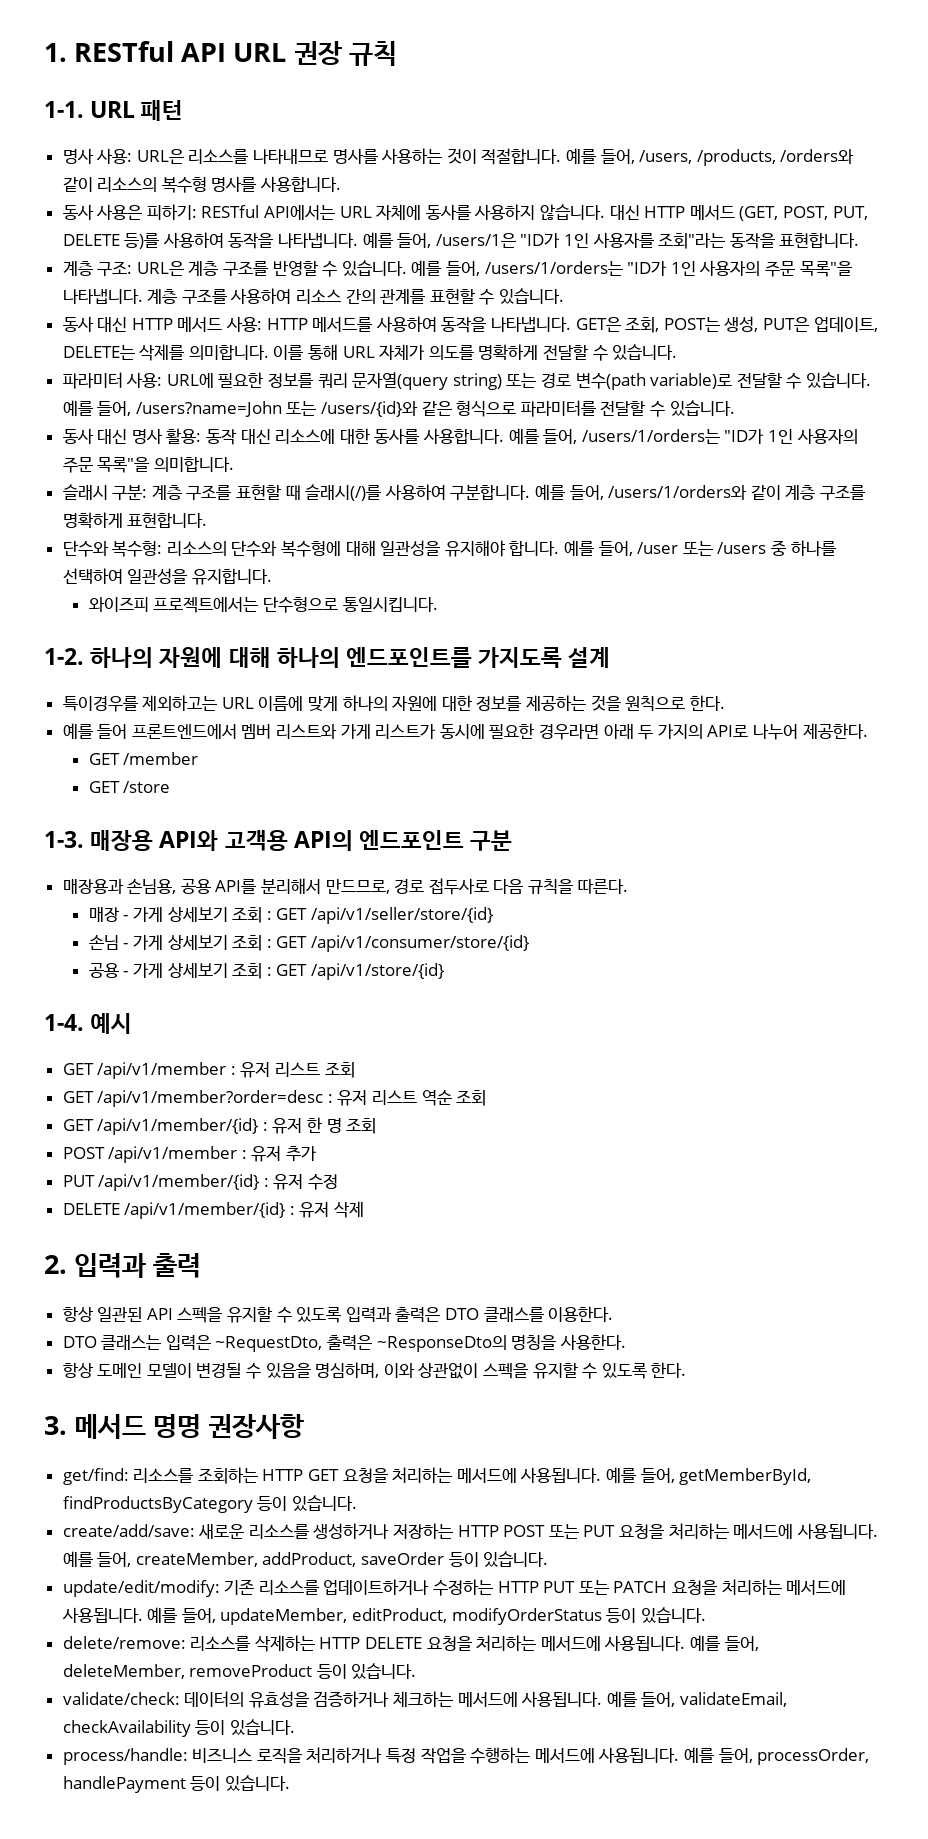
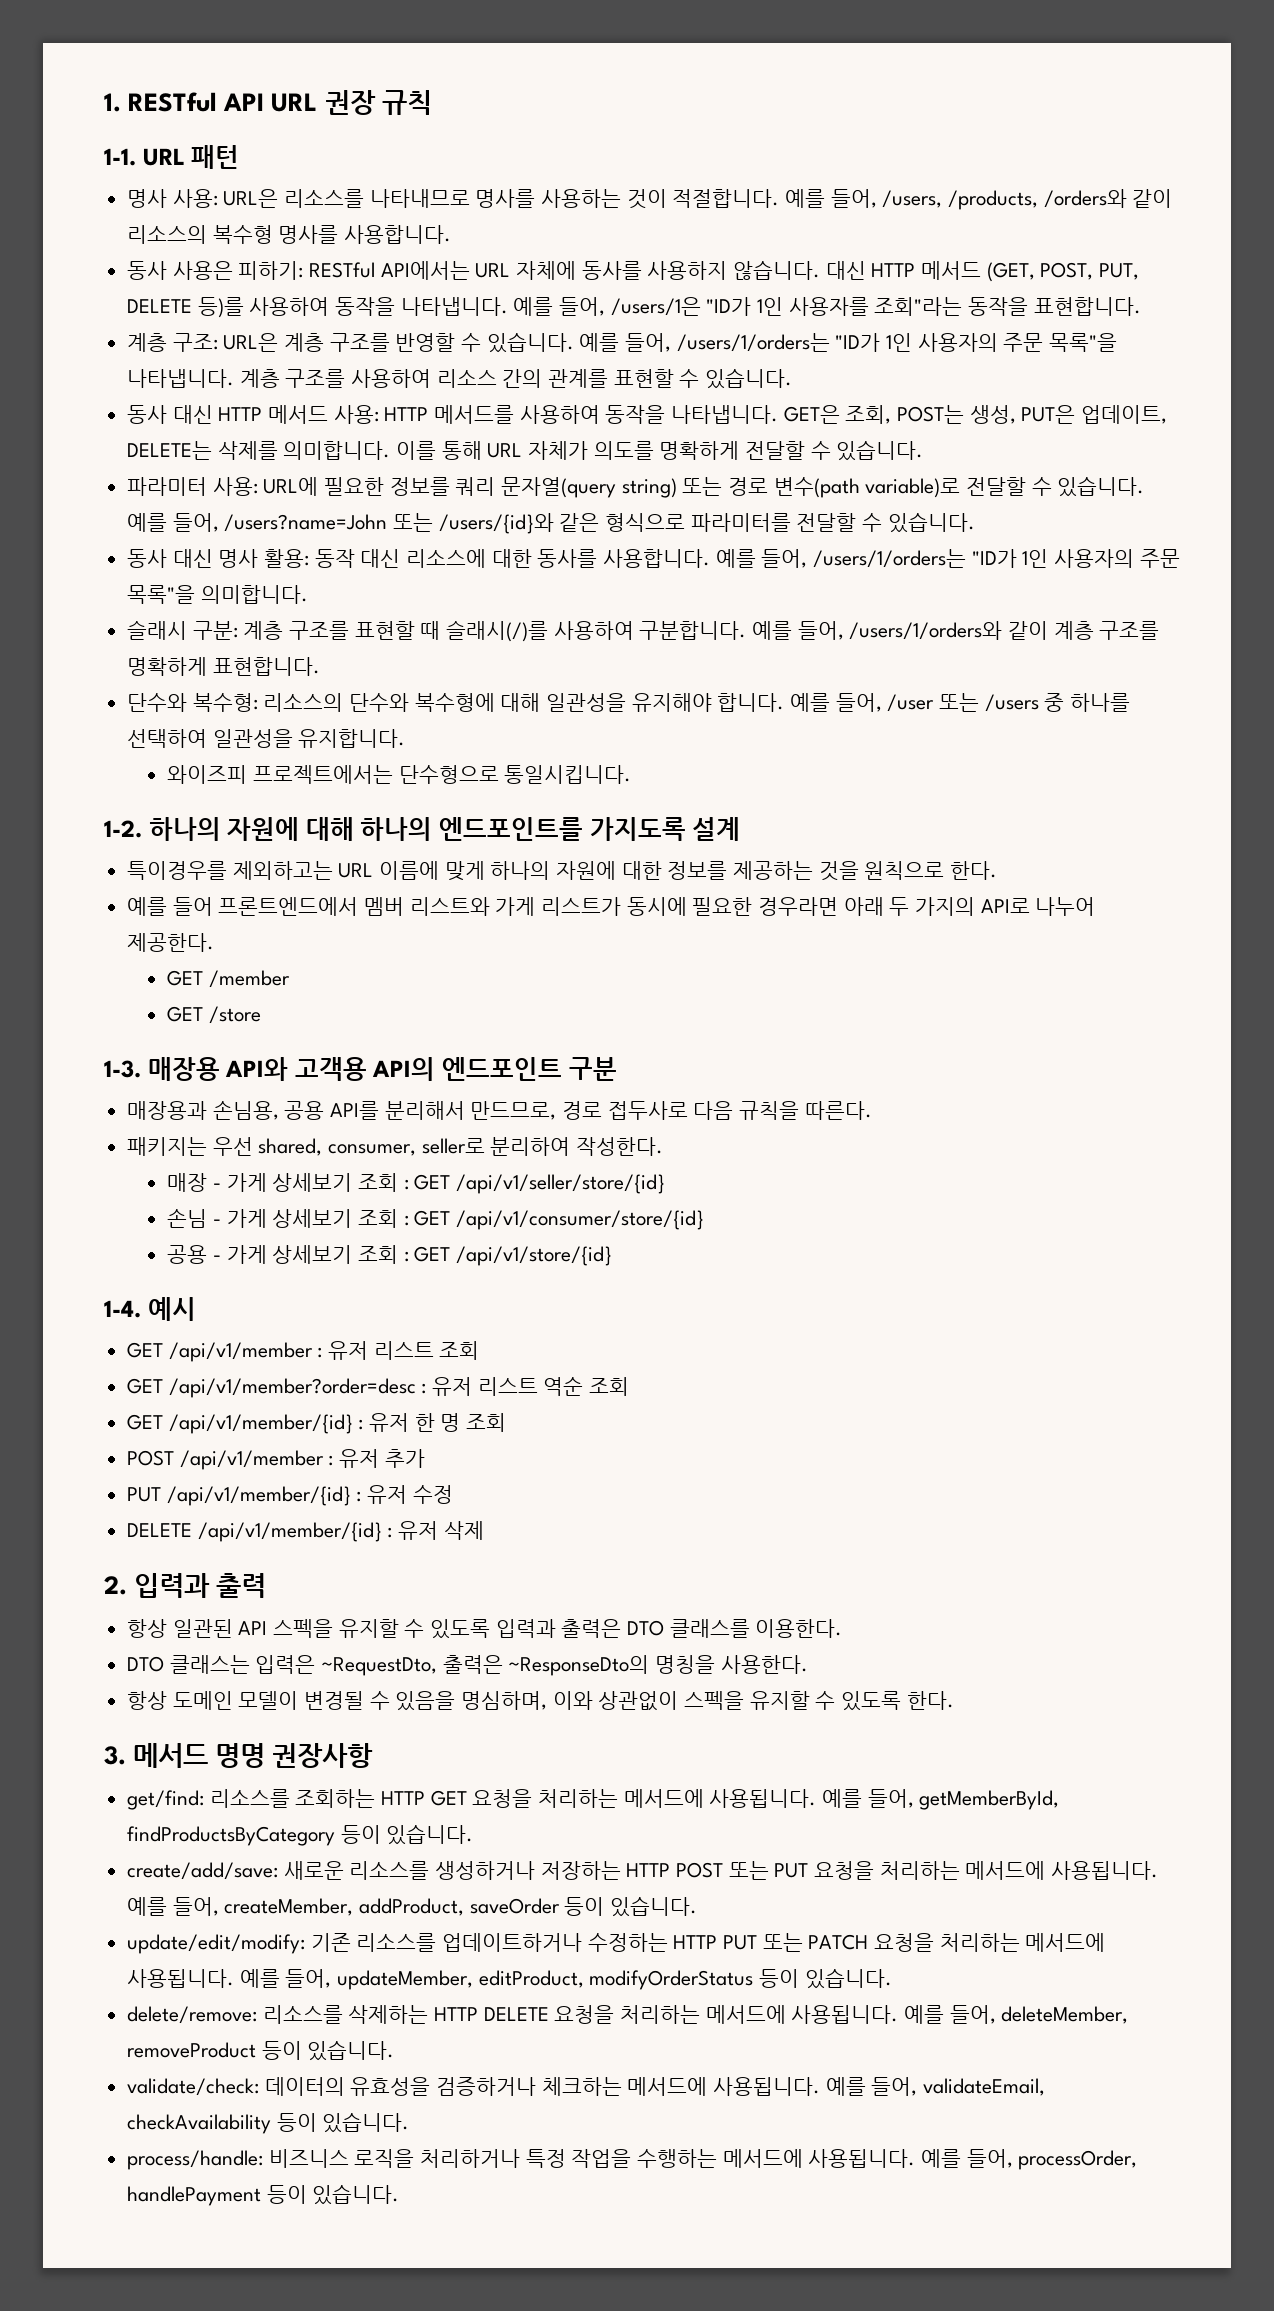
+ 패키지는 우선 shared, consumer, seller로 분리하여 작성한다.

